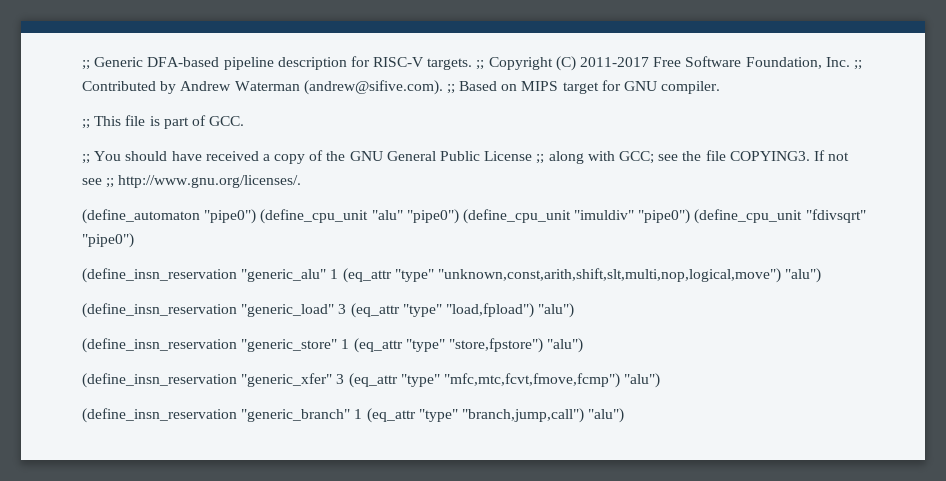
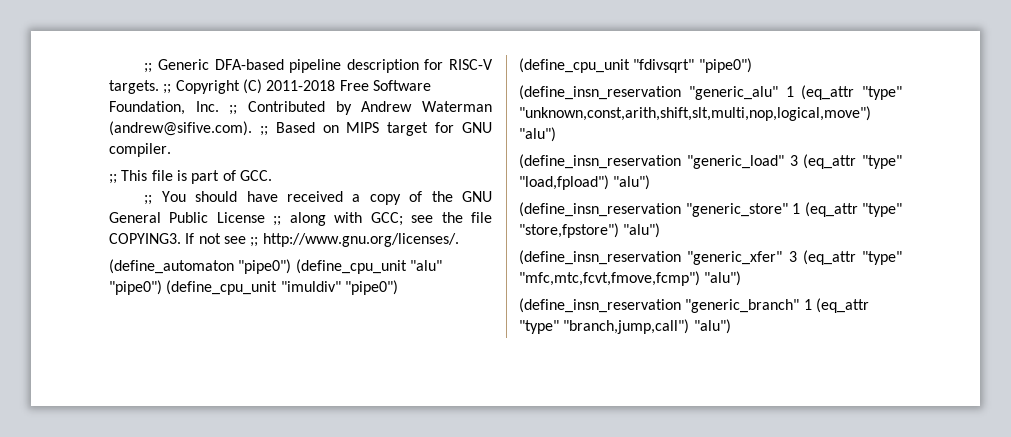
- ;; Generic DFA-based pipeline description for RISC-V targets. ;; Copyright (C) 2011-2017 Free Software Foundation, Inc. ;; Contributed by Andrew Waterman (andrew@sifive.com). ;; Based on MIPS target for GNU compiler.
+ ;; Generic DFA-based pipeline description for RISC-V targets. ;; Copyright (C) 2011-2018 Free Software Foundation, Inc. ;; Contributed by Andrew Waterman (andrew@sifive.com). ;; Based on MIPS target for GNU compiler.

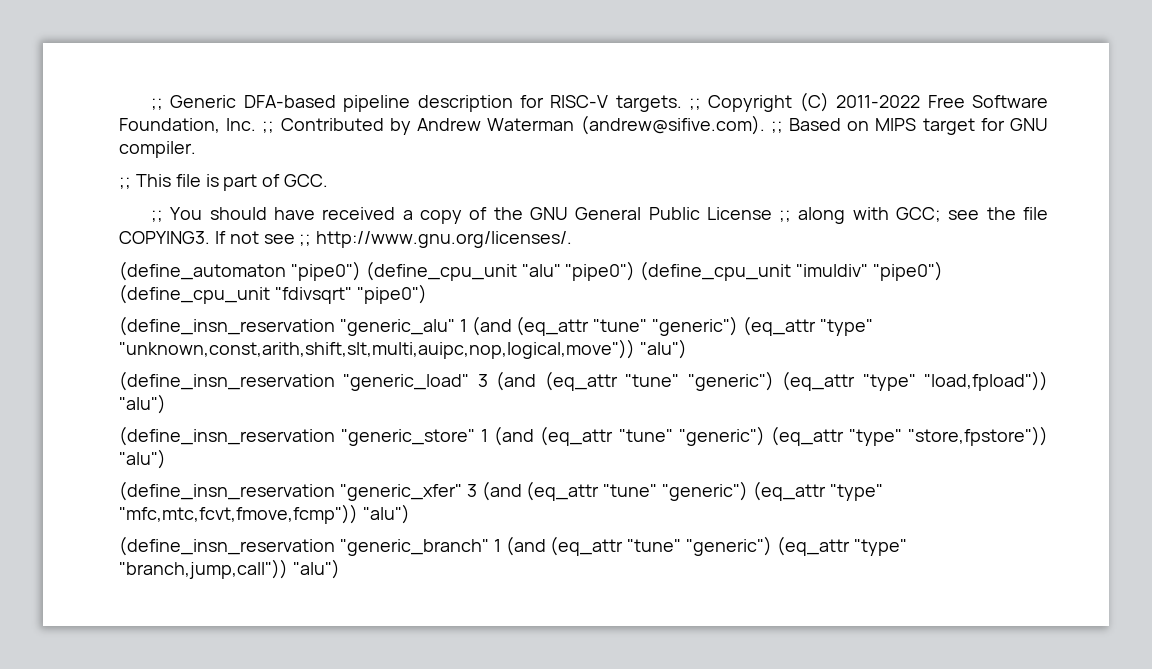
- ;; Generic DFA-based pipeline description for RISC-V targets. ;; Copyright (C) 2011-2018 Free Software Foundation, Inc. ;; Contributed by Andrew Waterman (andrew@sifive.com). ;; Based on MIPS target for GNU compiler.
+ ;; Generic DFA-based pipeline description for RISC-V targets. ;; Copyright (C) 2011-2022 Free Software Foundation, Inc. ;; Contributed by Andrew Waterman (andrew@sifive.com). ;; Based on MIPS target for GNU compiler.
- (define_insn_reservation "generic_alu" 1 (eq_attr "type" "unknown,const,arith,shift,slt,multi,nop,logical,move") "alu")
+ (define_insn_reservation "generic_alu" 1 (and (eq_attr "tune" "generic") (eq_attr "type" "unknown,const,arith,shift,slt,multi,auipc,nop,logical,move")) "alu")
- (define_insn_reservation "generic_load" 3 (eq_attr "type" "load,fpload") "alu")
+ (define_insn_reservation "generic_load" 3 (and (eq_attr "tune" "generic") (eq_attr "type" "load,fpload")) "alu")
- (define_insn_reservation "generic_store" 1 (eq_attr "type" "store,fpstore") "alu")
+ (define_insn_reservation "generic_store" 1 (and (eq_attr "tune" "generic") (eq_attr "type" "store,fpstore")) "alu")
- (define_insn_reservation "generic_xfer" 3 (eq_attr "type" "mfc,mtc,fcvt,fmove,fcmp") "alu")
+ (define_insn_reservation "generic_xfer" 3 (and (eq_attr "tune" "generic") (eq_attr "type" "mfc,mtc,fcvt,fmove,fcmp")) "alu")
- (define_insn_reservation "generic_branch" 1 (eq_attr "type" "branch,jump,call") "alu")
+ (define_insn_reservation "generic_branch" 1 (and (eq_attr "tune" "generic") (eq_attr "type" "branch,jump,call")) "alu")

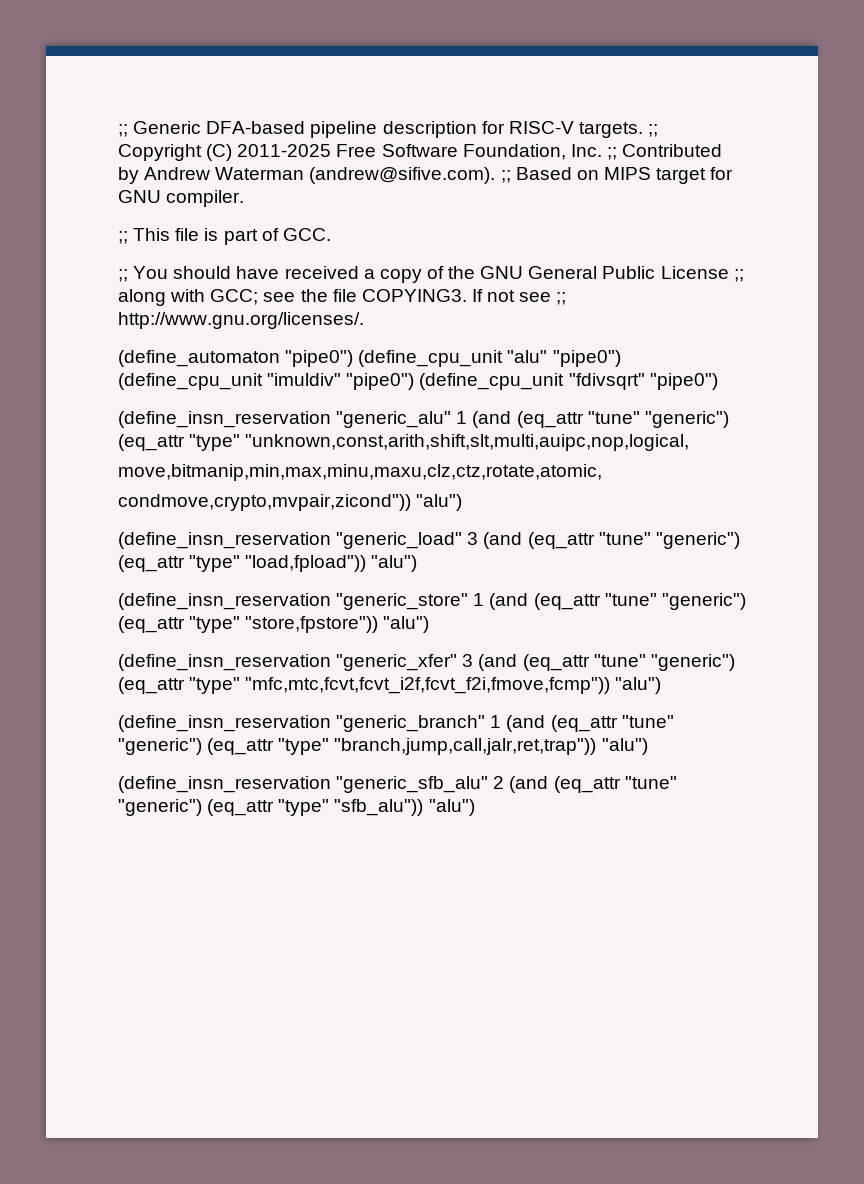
- ;; Generic DFA-based pipeline description for RISC-V targets. ;; Copyright (C) 2011-2022 Free Software Foundation, Inc. ;; Contributed by Andrew Waterman (andrew@sifive.com). ;; Based on MIPS target for GNU compiler.
+ ;; Generic DFA-based pipeline description for RISC-V targets. ;; Copyright (C) 2011-2025 Free Software Foundation, Inc. ;; Contributed by Andrew Waterman (andrew@sifive.com). ;; Based on MIPS target for GNU compiler.
- (define_insn_reservation "generic_alu" 1 (and (eq_attr "tune" "generic") (eq_attr "type" "unknown,const,arith,shift,slt,multi,auipc,nop,logical,move")) "alu")
+ (define_insn_reservation "generic_alu" 1 (and (eq_attr "tune" "generic") (eq_attr "type" "unknown,const,arith,shift,slt,multi,auipc,nop,logical,
+ move,bitmanip,min,max,minu,maxu,clz,ctz,rotate,atomic,
+ condmove,crypto,mvpair,zicond")) "alu")
- (define_insn_reservation "generic_xfer" 3 (and (eq_attr "tune" "generic") (eq_attr "type" "mfc,mtc,fcvt,fmove,fcmp")) "alu")
+ (define_insn_reservation "generic_xfer" 3 (and (eq_attr "tune" "generic") (eq_attr "type" "mfc,mtc,fcvt,fcvt_i2f,fcvt_f2i,fmove,fcmp")) "alu")
- (define_insn_reservation "generic_branch" 1 (and (eq_attr "tune" "generic") (eq_attr "type" "branch,jump,call")) "alu")
+ (define_insn_reservation "generic_branch" 1 (and (eq_attr "tune" "generic") (eq_attr "type" "branch,jump,call,jalr,ret,trap")) "alu")
+ (define_insn_reservation "generic_sfb_alu" 2 (and (eq_attr "tune" "generic") (eq_attr "type" "sfb_alu")) "alu")

